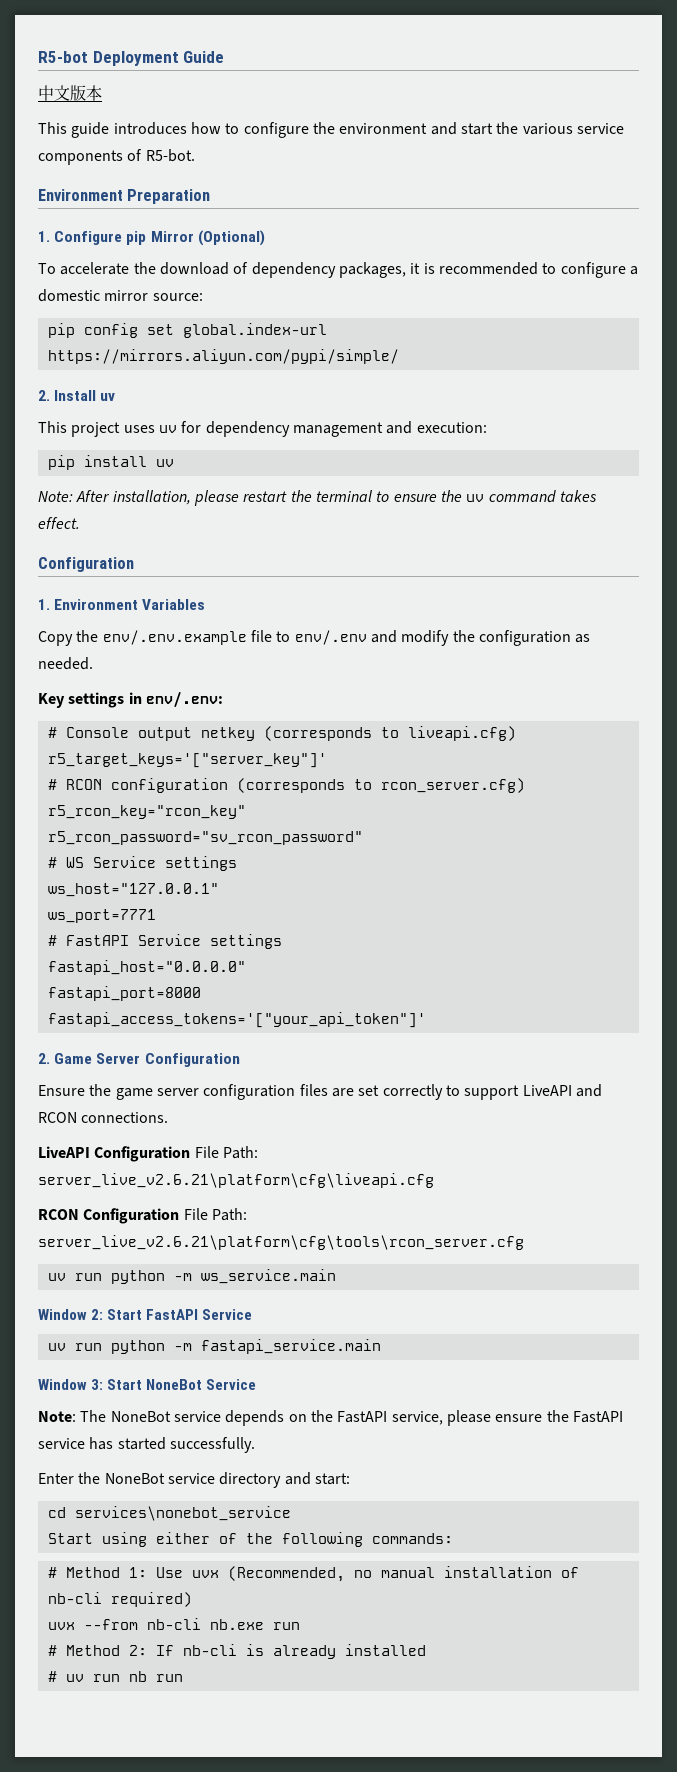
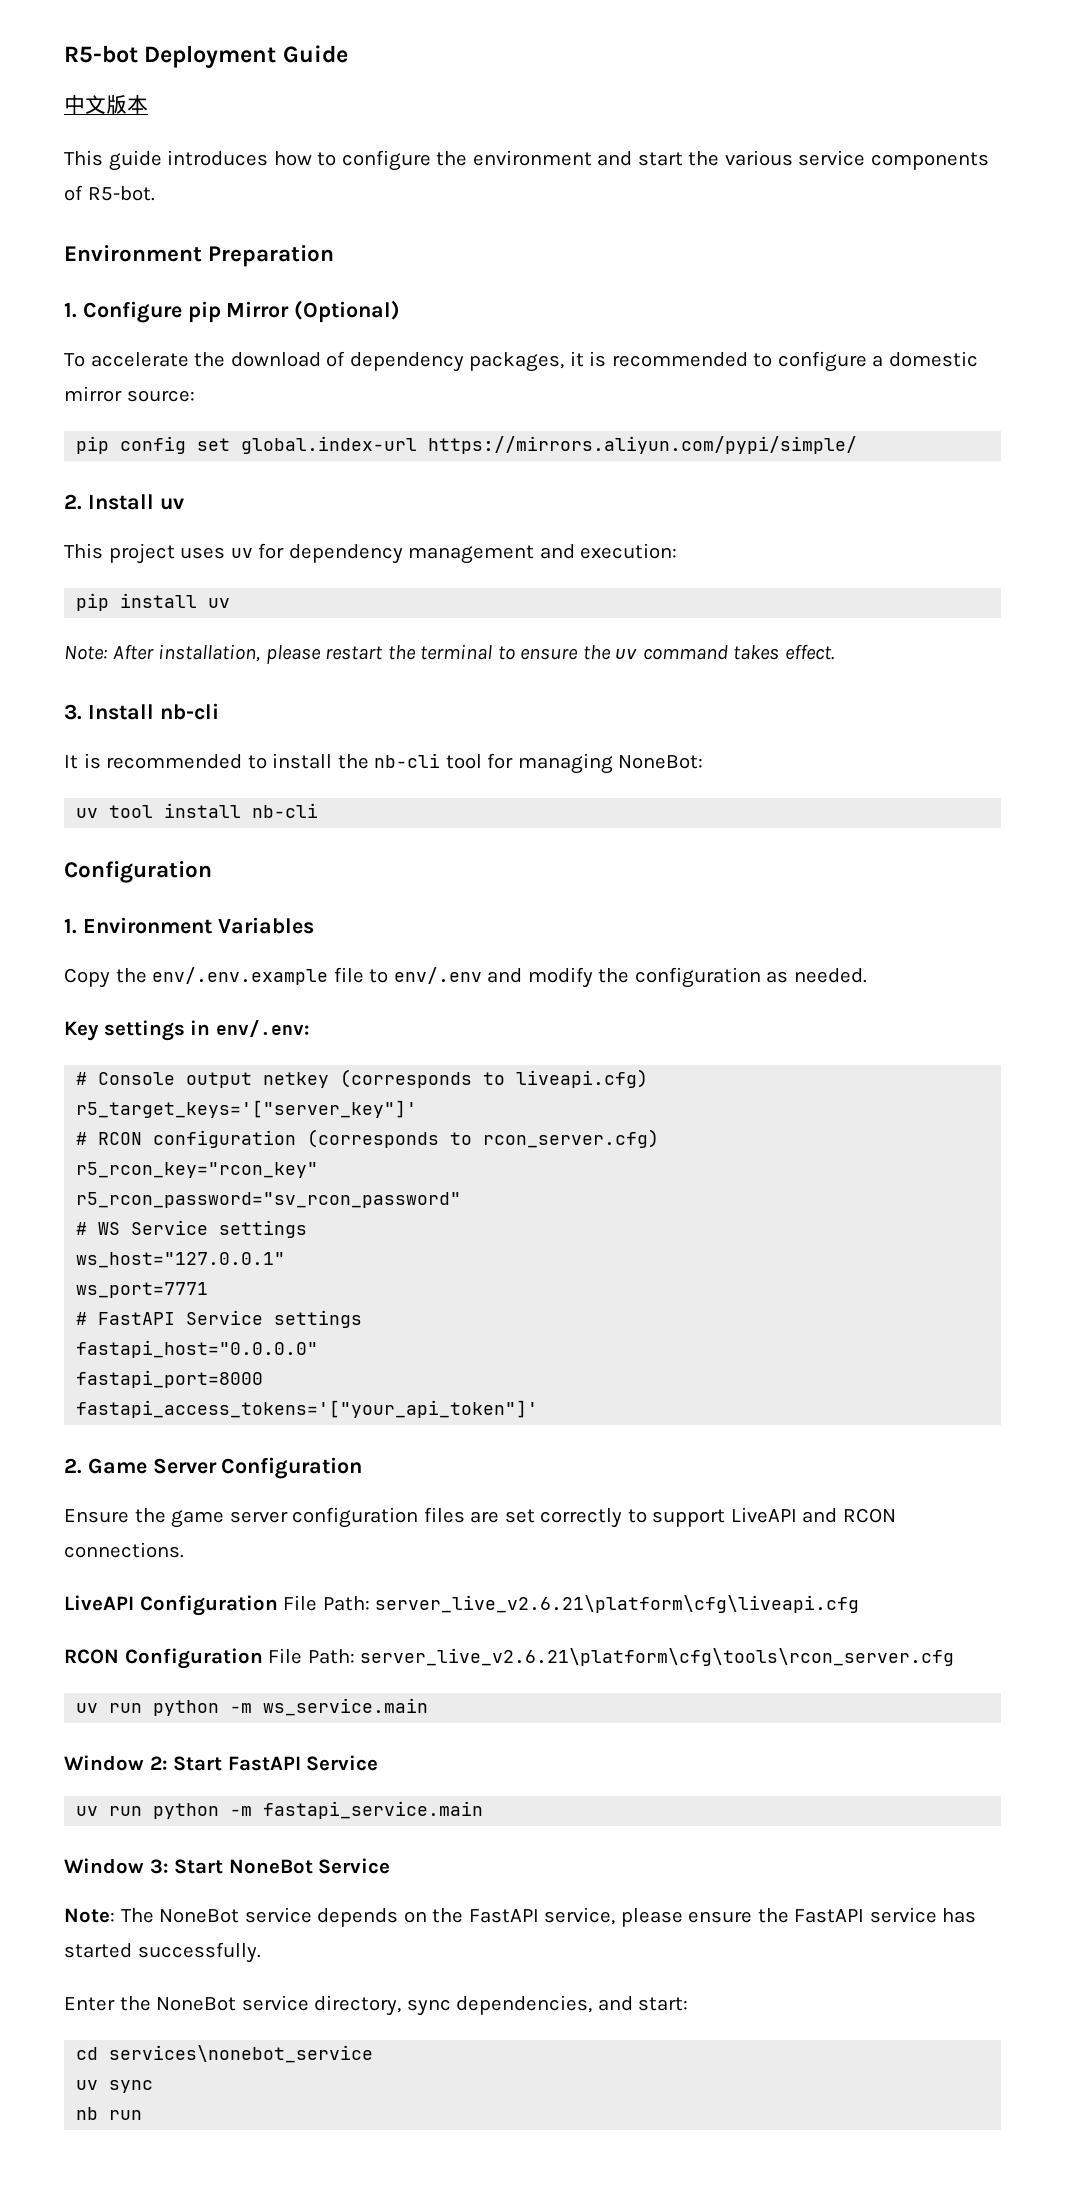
+ 3. Install nb-cli
+ It is recommended to install the nb-cli tool for managing NoneBot:
+ uv tool install nb-cli
- Enter the NoneBot service directory and start:
+ Enter the NoneBot service directory, sync dependencies, and start:
- Start using either of the following commands:
- # Method 1: Use uvx (Recommended, no manual installation of nb-cli required)
- uvx --from nb-cli nb.exe run
- # Method 2: If nb-cli is already installed
- # uv run nb run
+ uv sync
+ nb run

